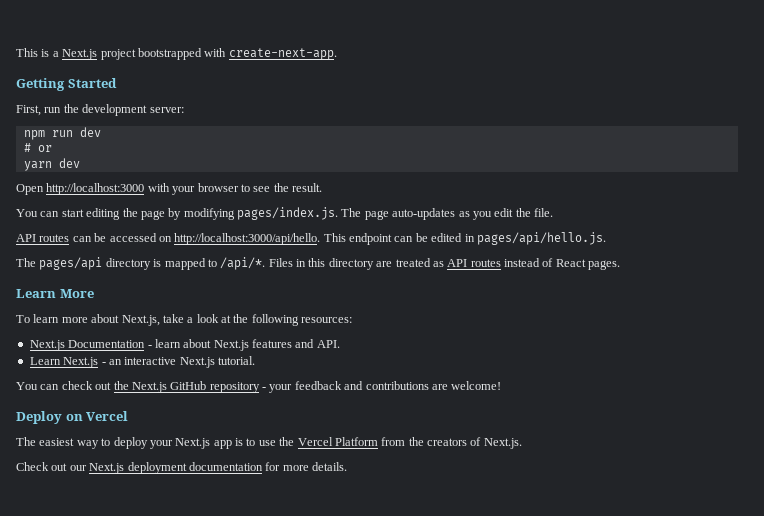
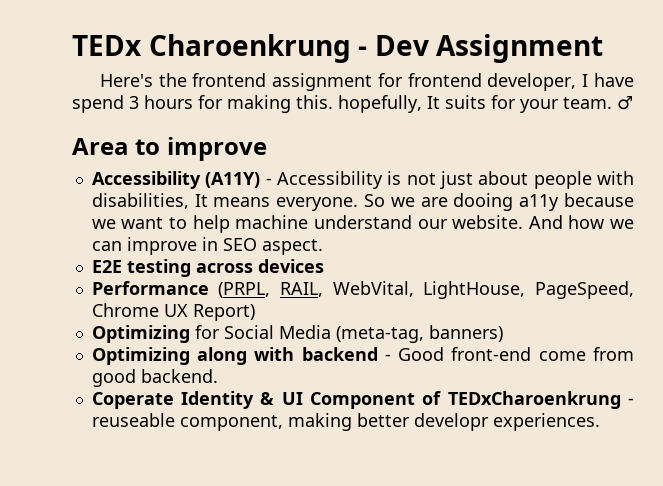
- This is a Next.js project bootstrapped with create-next-app.
- Getting Started
- First, run the development server:
- npm run dev
- # or
- yarn dev
- Open http://localhost:3000 with your browser to see the result.
- You can start editing the page by modifying pages/index.js. The page auto-updates as you edit the file.
- API routes can be accessed on http://localhost:3000/api/hello. This endpoint can be edited in pages/api/hello.js.
- The pages/api directory is mapped to /api/*. Files in this directory are treated as API routes instead of React pages.
- Learn More
- To learn more about Next.js, take a look at the following resources:
- Next.js Documentation - learn about Next.js features and API.
- Learn Next.js - an interactive Next.js tutorial.
- You can check out the Next.js GitHub repository - your feedback and contributions are welcome!
- Deploy on Vercel
- The easiest way to deploy your Next.js app is to use the Vercel Platform from the creators of Next.js.
- Check out our Next.js deployment documentation for more details.
+ TEDx Charoenkrung - Dev Assignment
+ Here's the frontend assignment for frontend developer, I have spend 3 hours for making this. hopefully, It suits for your team. ♂
+ Area to improve
+ Accessibility (A11Y) - Accessibility is not just about people with disabilities, It means everyone. So we are dooing a11y because we want to help machine understand our website. And how we can improve in SEO aspect.
+ E2E testing across devices
+ Performance (PRPL, RAIL, WebVital, LightHouse, PageSpeed, Chrome UX Report)
+ Optimizing for Social Media (meta-tag, banners)
+ Optimizing along with backend - Good front-end come from good backend.
+ Coperate Identity & UI Component of TEDxCharoenkrung - reuseable component, making better developr experiences.

